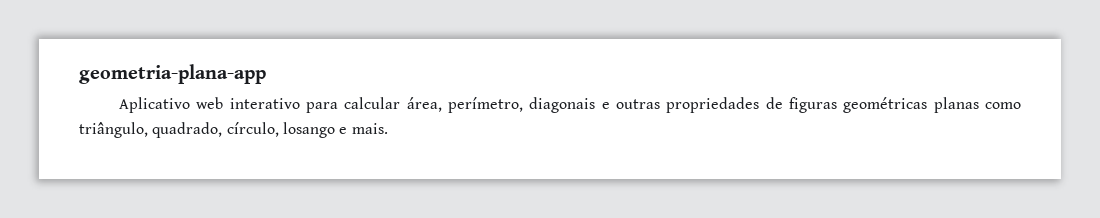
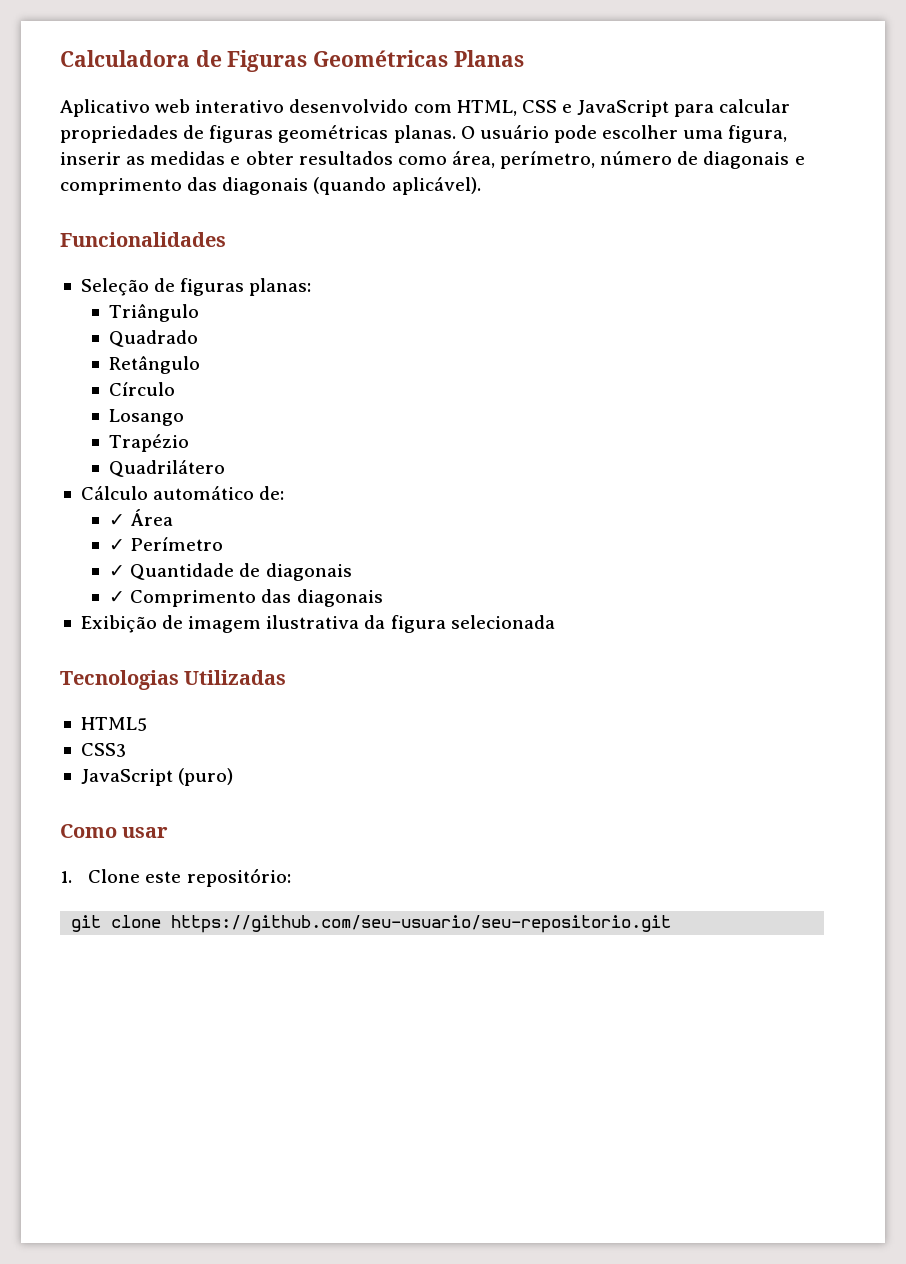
- geometria-plana-app
- Aplicativo web interativo para calcular área, perímetro, diagonais e outras propriedades de figuras geométricas planas como triângulo, quadrado, círculo, losango e mais.
+ Calculadora de Figuras Geométricas Planas
+ Aplicativo web interativo desenvolvido com HTML, CSS e JavaScript para calcular propriedades de figuras geométricas planas. O usuário pode escolher uma figura, inserir as medidas e obter resultados como área, perímetro, número de diagonais e comprimento das diagonais (quando aplicável).
+ Funcionalidades
+ Seleção de figuras planas:
+ Triângulo
+ Quadrado
+ Retângulo
+ Círculo
+ Losango
+ Trapézio
+ Quadrilátero
+ Cálculo automático de:
+ ✓ Área
+ ✓ Perímetro
+ ✓ Quantidade de diagonais
+ ✓ Comprimento das diagonais
+ Exibição de imagem ilustrativa da figura selecionada
+ Tecnologias Utilizadas
+ HTML5
+ CSS3
+ JavaScript (puro)
+ Como usar
+ 1. Clone este repositório:
+ git clone https://github.com/seu-usuario/seu-repositorio.git

